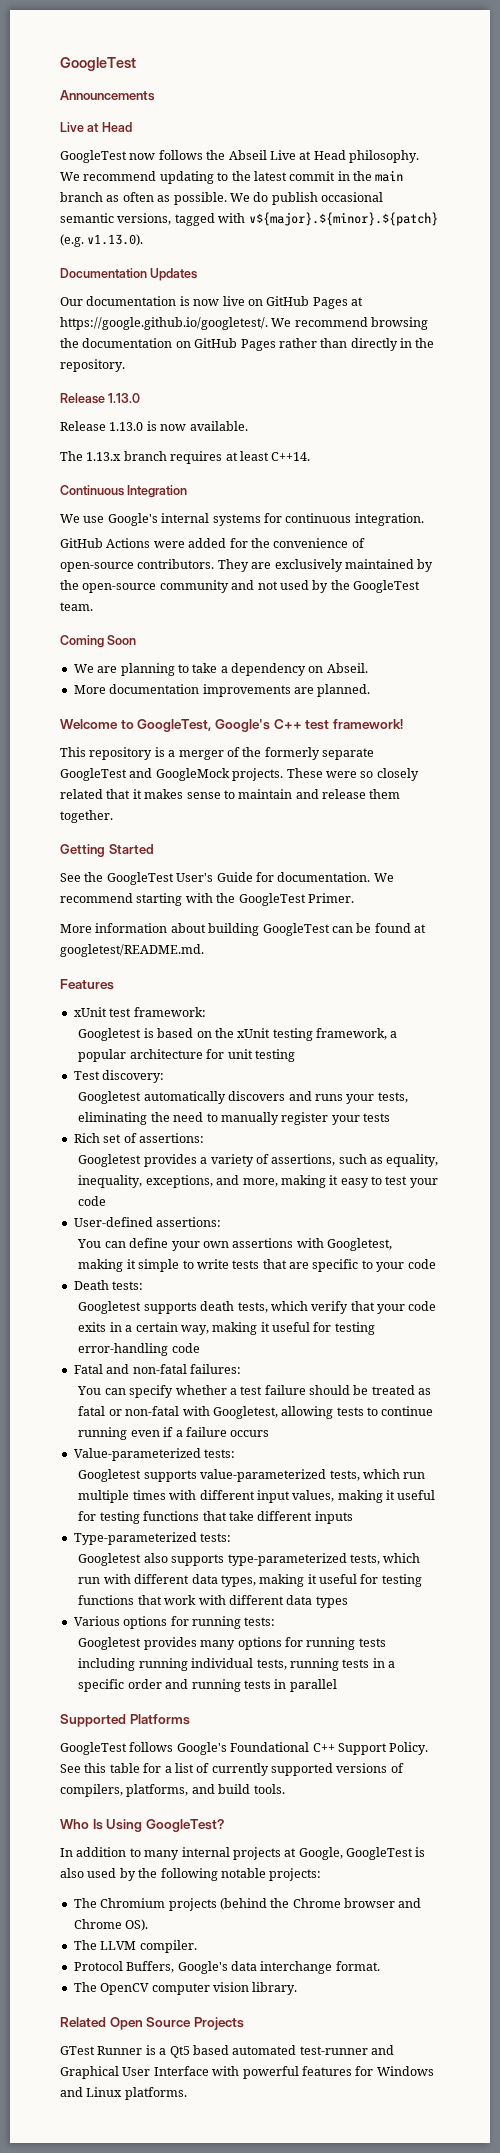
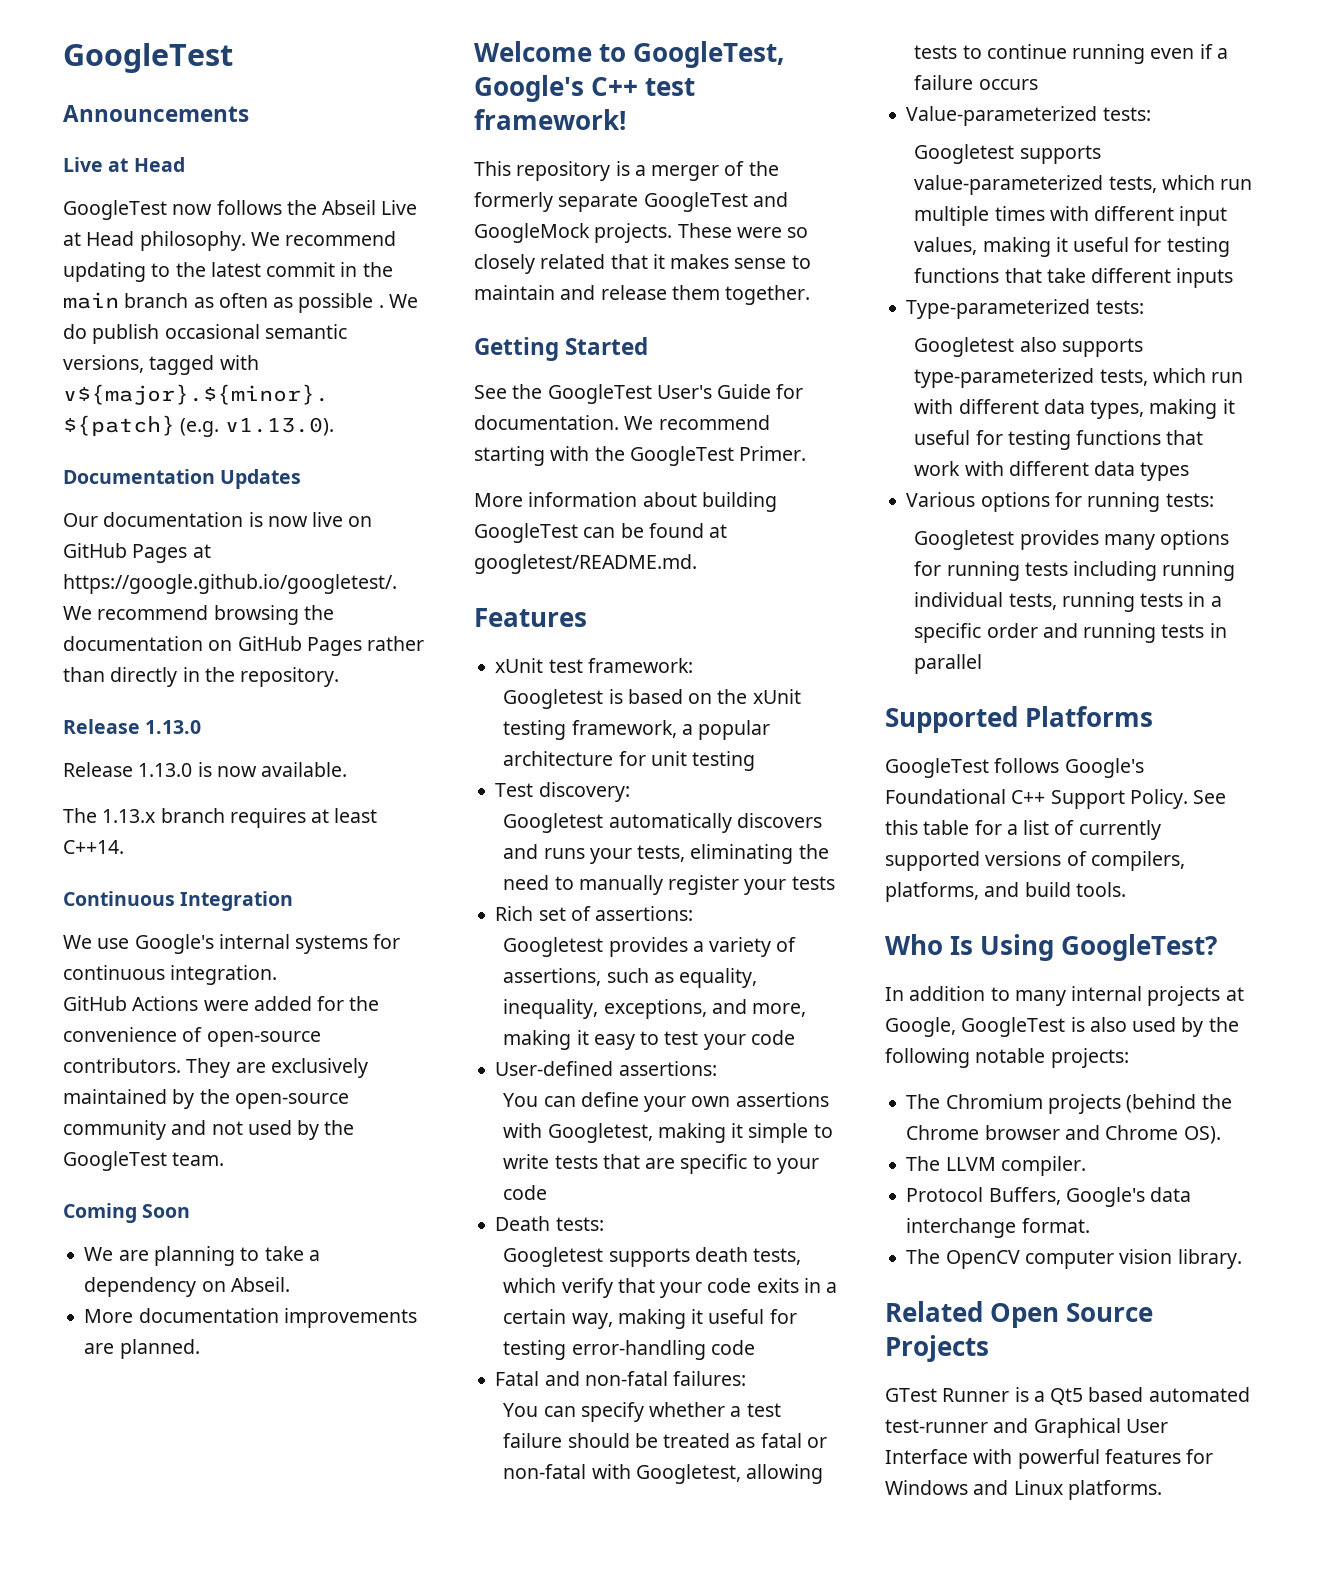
- We recommend updating to the latest commit in the main branch as often as possible.
+ We recommend updating to the latest commit in the main branch as often as possible .

